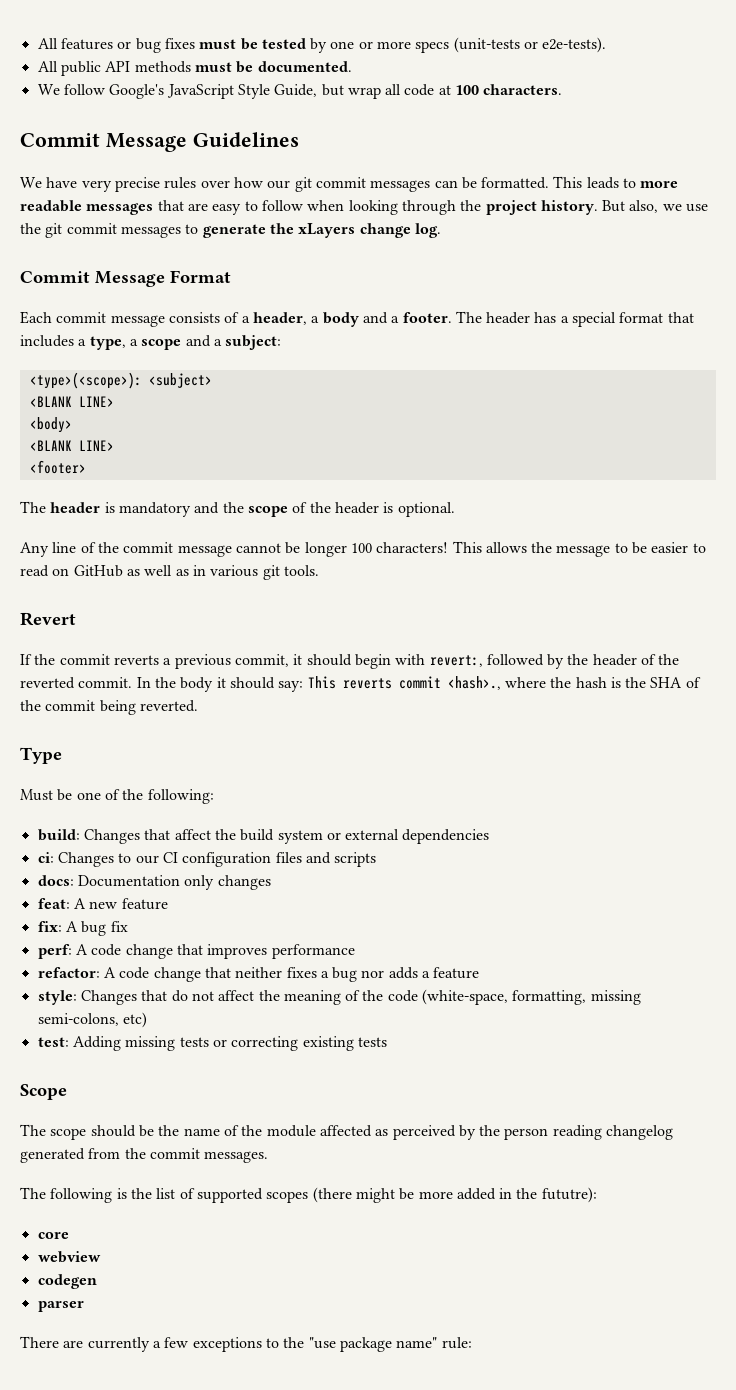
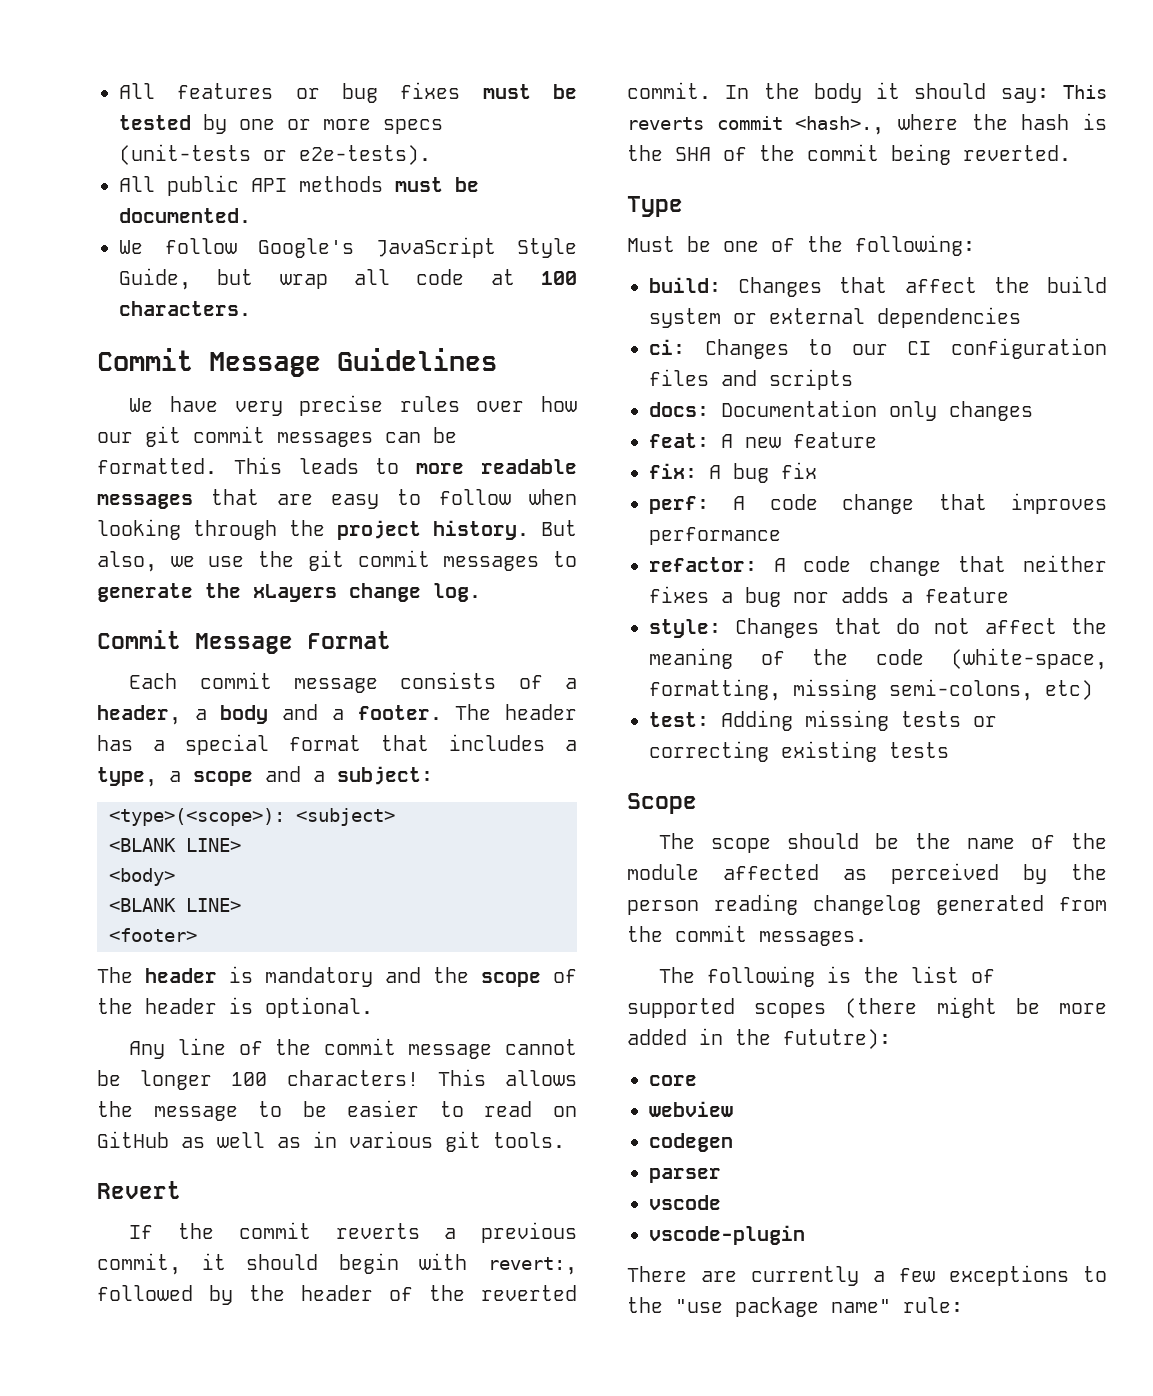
+ vscode
+ vscode-plugin

